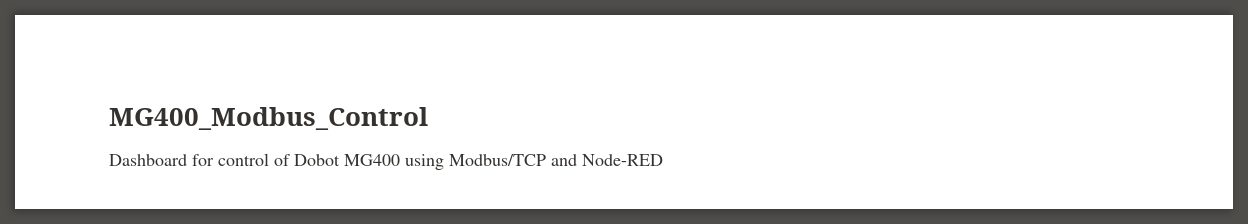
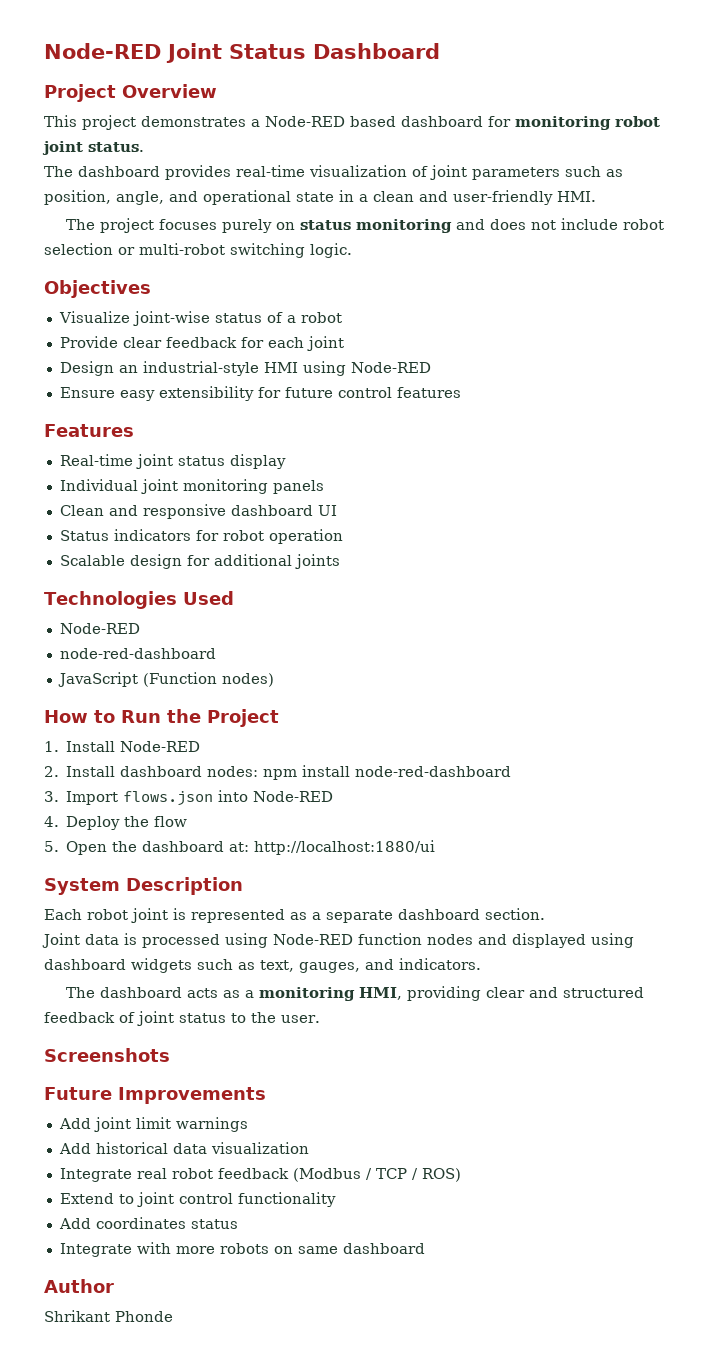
- MG400_Modbus_Control
- Dashboard for control of Dobot MG400 using Modbus/TCP and Node-RED
+ Node-RED Joint Status Dashboard
+ Project Overview
+ This project demonstrates a Node-RED based dashboard for monitoring robot joint status.
+ The dashboard provides real-time visualization of joint parameters such as position, angle, and operational state in a clean and user-friendly HMI.
+ The project focuses purely on status monitoring and does not include robot selection or multi-robot switching logic.
+ Objectives
+ Visualize joint-wise status of a robot
+ Provide clear feedback for each joint
+ Design an industrial-style HMI using Node-RED
+ Ensure easy extensibility for future control features
+ Features
+ Real-time joint status display
+ Individual joint monitoring panels
+ Clean and responsive dashboard UI
+ Status indicators for robot operation
+ Scalable design for additional joints
+ Technologies Used
+ Node-RED
+ node-red-dashboard
+ JavaScript (Function nodes)
+ How to Run the Project
+ 1. Install Node-RED
+ 2. Install dashboard nodes: npm install node-red-dashboard
+ 3. Import flows.json into Node-RED
+ 4. Deploy the flow
+ 5. Open the dashboard at: http://localhost:1880/ui
+ System Description
+ Each robot joint is represented as a separate dashboard section.
+ Joint data is processed using Node-RED function nodes and displayed using dashboard widgets such as text, gauges, and indicators.
+ The dashboard acts as a monitoring HMI, providing clear and structured feedback of joint status to the user.
+ Screenshots
+ Future Improvements
+ Add joint limit warnings
+ Add historical data visualization
+ Integrate real robot feedback (Modbus / TCP / ROS)
+ Extend to joint control functionality
+ Add coordinates status
+ Integrate with more robots on same dashboard
+ Author
+ Shrikant Phonde

